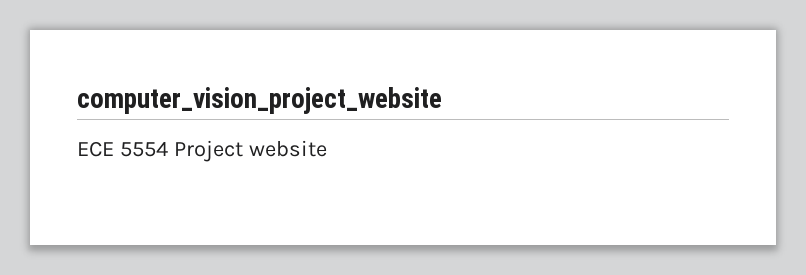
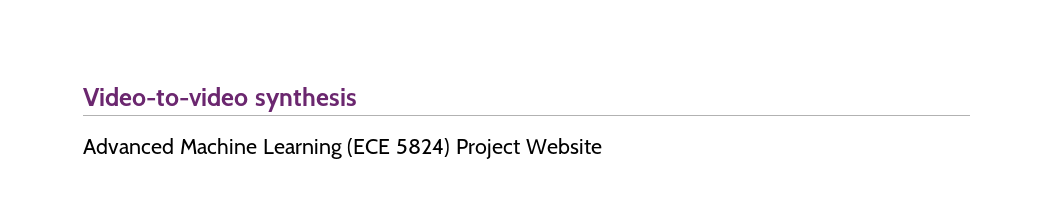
- computer_vision_project_website
- ECE 5554 Project website
+ Video-to-video synthesis
+ Advanced Machine Learning (ECE 5824) Project Website

